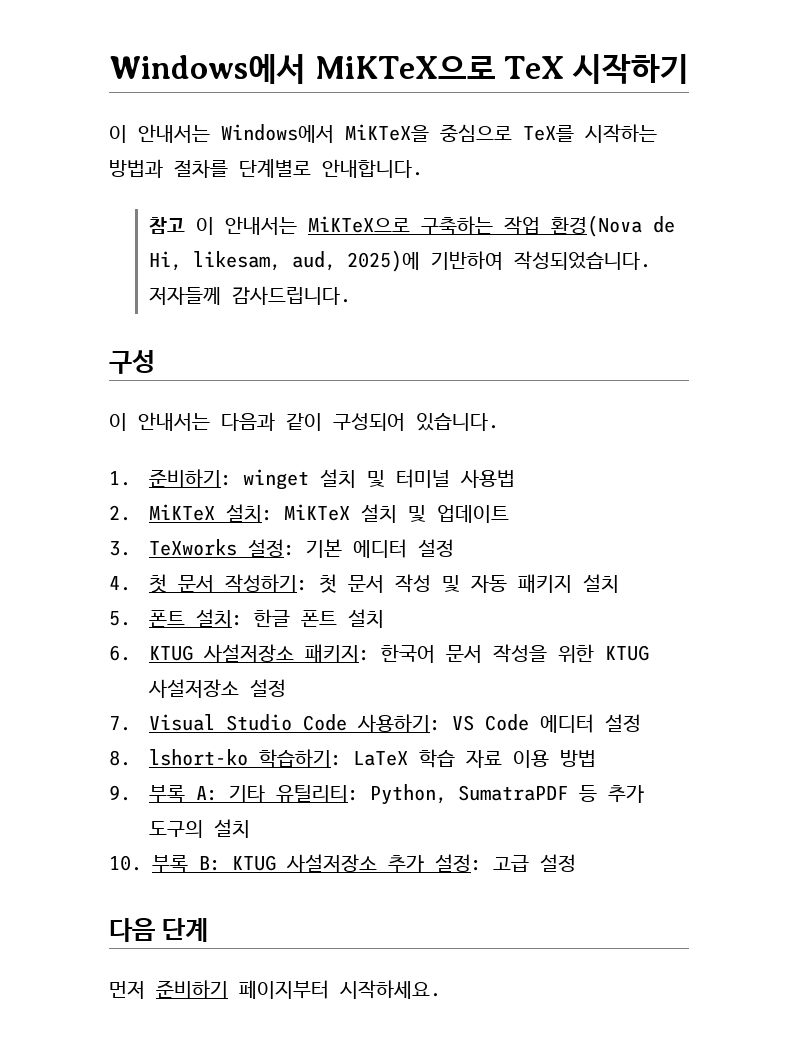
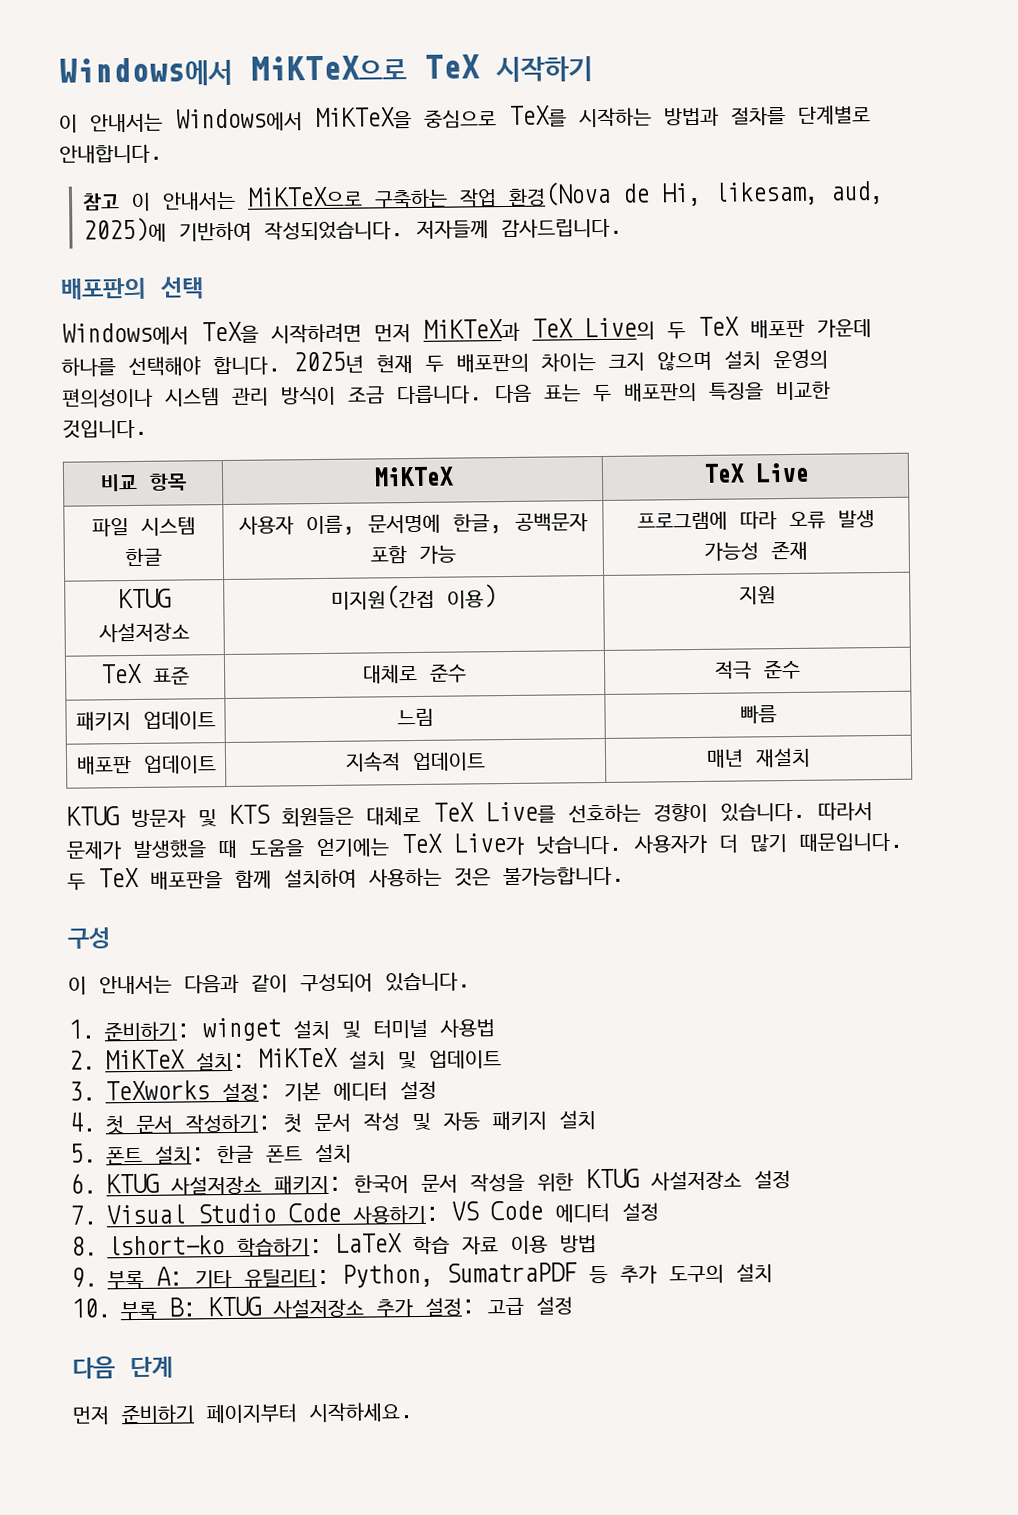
+ 배포판의 선택
+ Windows에서 TeX을 시작하려면 먼저 MiKTeX과 TeX Live의 두 TeX 배포판 가운데 하나를 선택해야 합니다. 2025년 현재 두 배포판의 차이는 크지 않으며 설치 운영의 편의성이나 시스템 관리 방식이 조금 다릅니다. 다음 표는 두 배포판의 특징을 비교한 것입니다.
+ 비교 항목 | MiKTeX | TeX Live
+ 파일 시스템 한글 | 사용자 이름, 문서명에 한글, 공백문자 포함 가능 | 프로그램에 따라 오류 발생 가능성 존재
+ KTUG 사설저장소 | 미지원(간접 이용) | 지원
+ TeX 표준 | 대체로 준수 | 적극 준수
+ 패키지 업데이트 | 느림 | 빠름
+ 배포판 업데이트 | 지속적 업데이트 | 매년 재설치
+ KTUG 방문자 및 KTS 회원들은 대체로 TeX Live를 선호하는 경향이 있습니다. 따라서 문제가 발생했을 때 도움을 얻기에는 TeX Live가 낫습니다. 사용자가 더 많기 때문입니다. 두 TeX 배포판을 함께 설치하여 사용하는 것은 불가능합니다.

